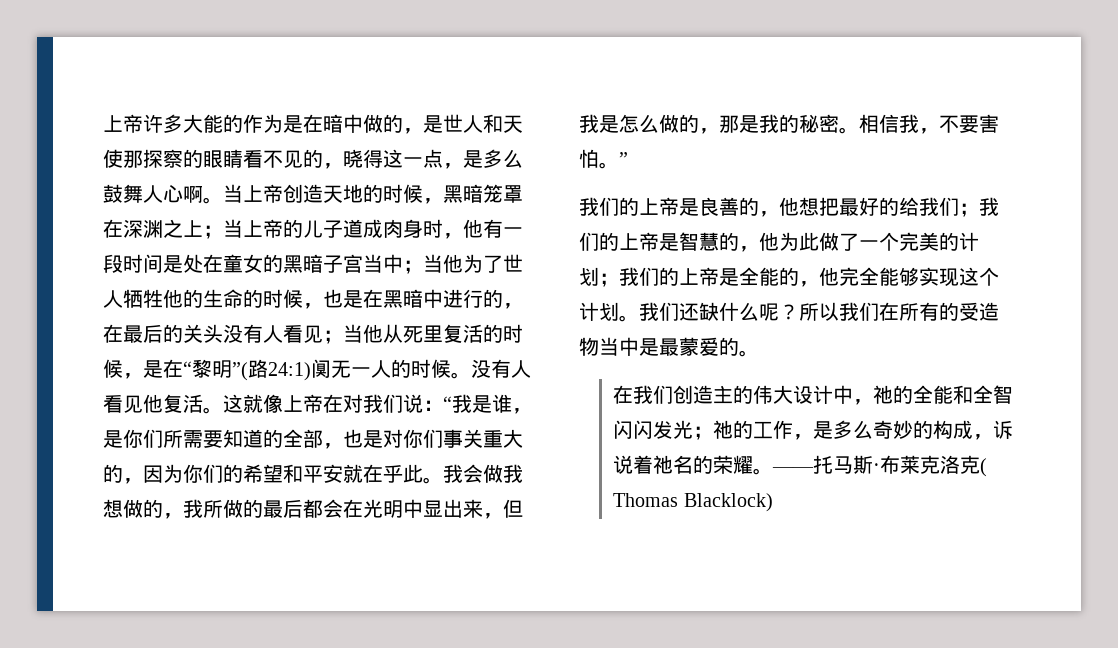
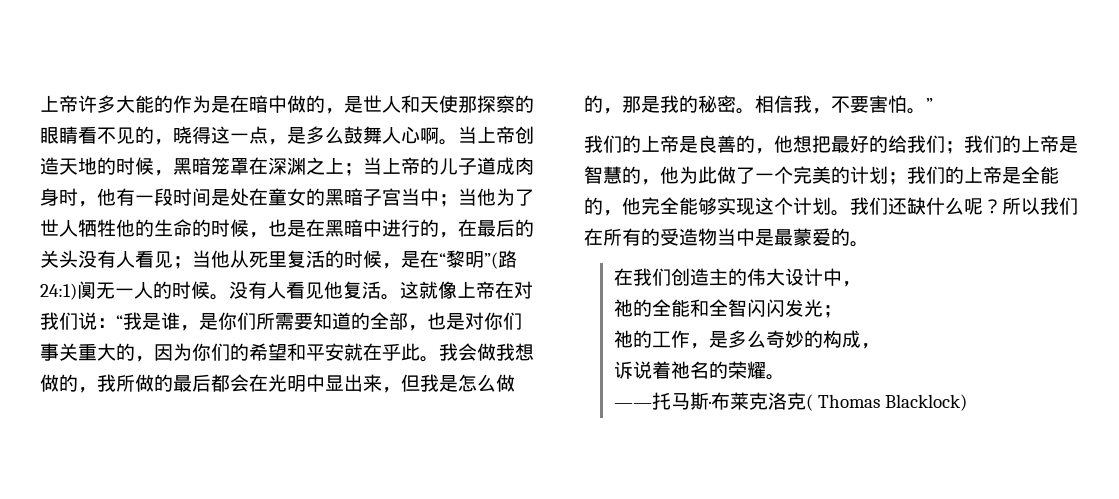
- 在我们创造主的伟大设计中，祂的全能和全智闪闪发光；祂的工作，是多么奇妙的构成，诉说着祂名的荣耀。——托马斯·布莱克洛克( Thomas Blacklock)
+ 在我们创造主的伟大设计中，
+ 祂的全能和全智闪闪发光；
+ 祂的工作，是多么奇妙的构成，
+ 诉说着祂名的荣耀。
+ ——托马斯·布莱克洛克( Thomas Blacklock)

